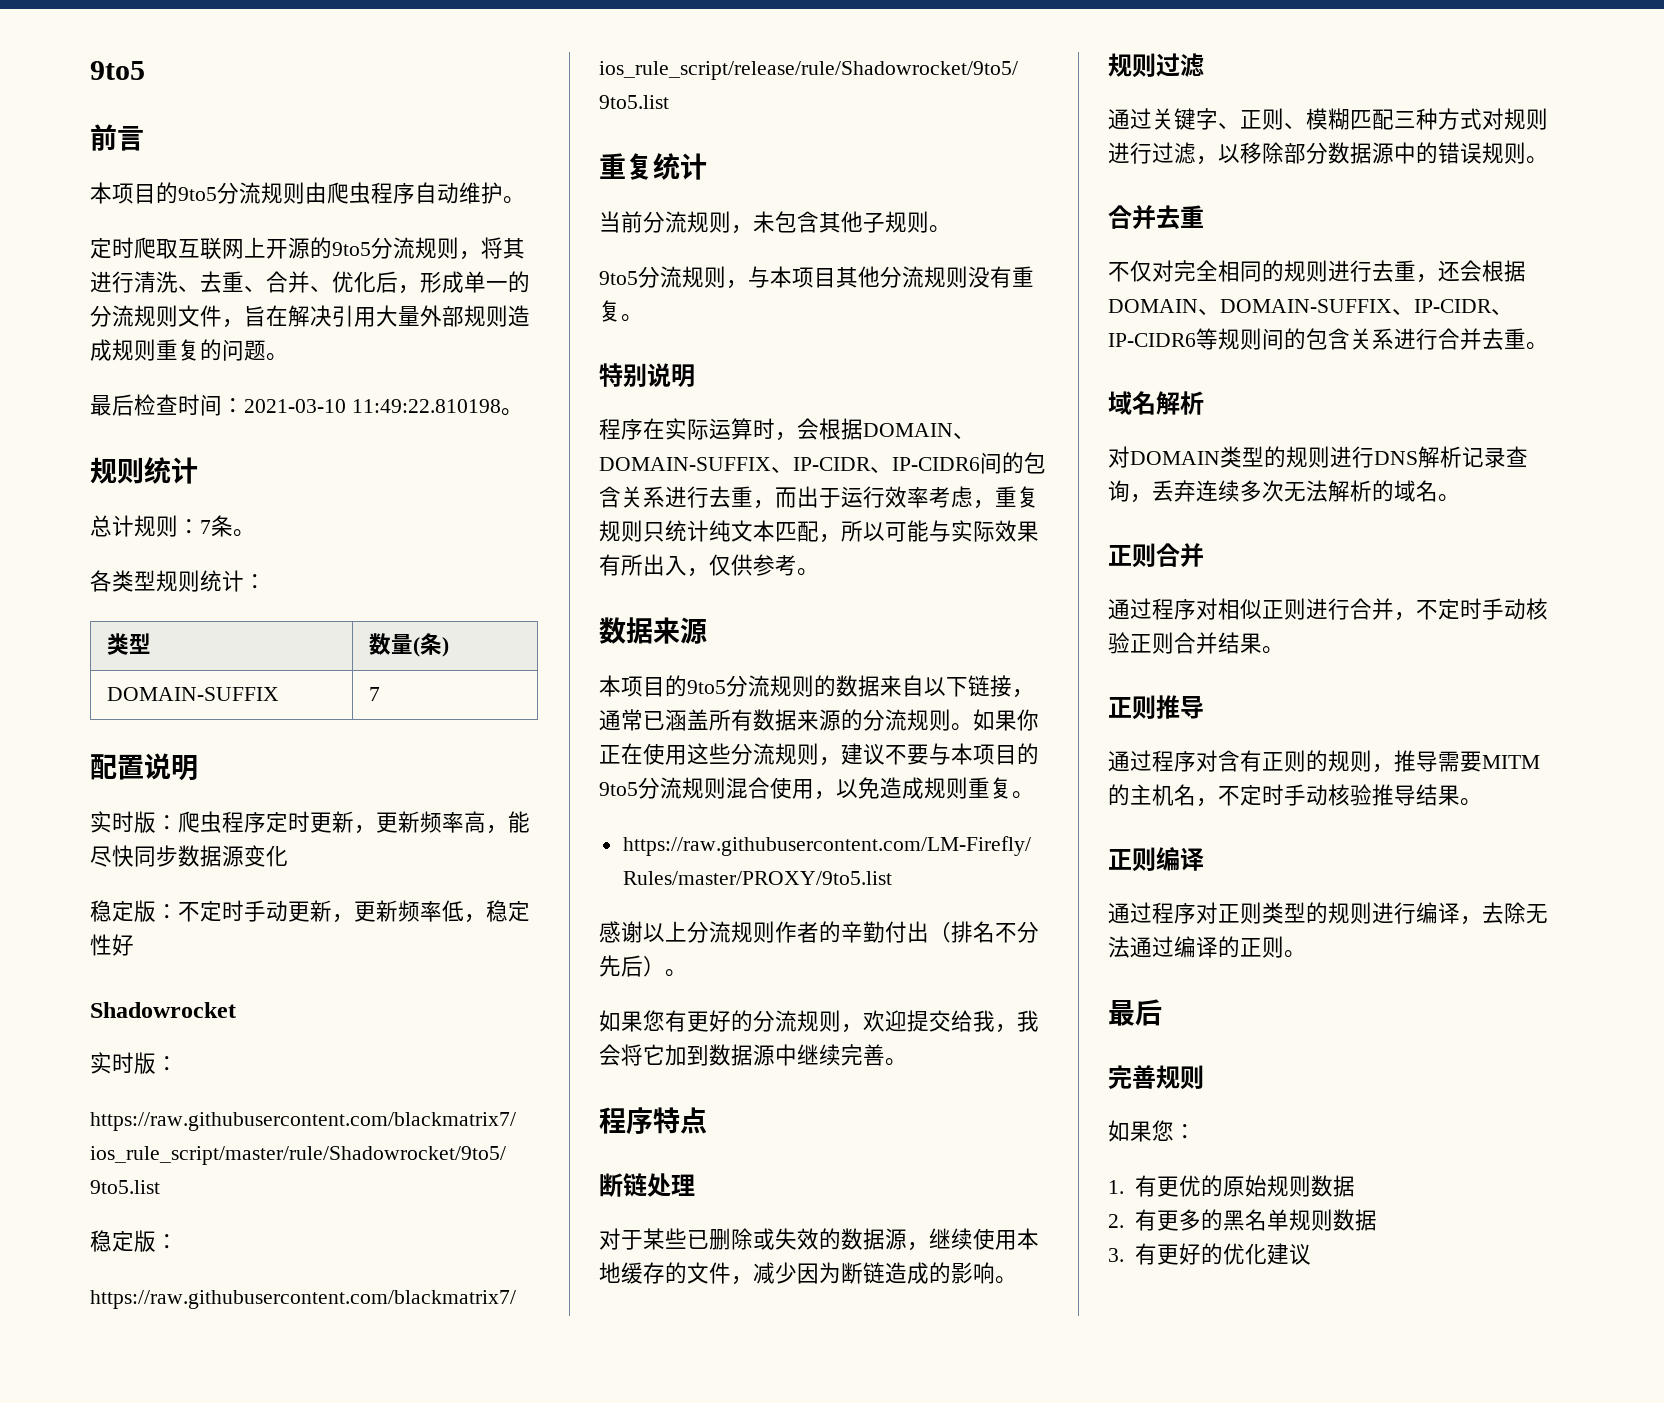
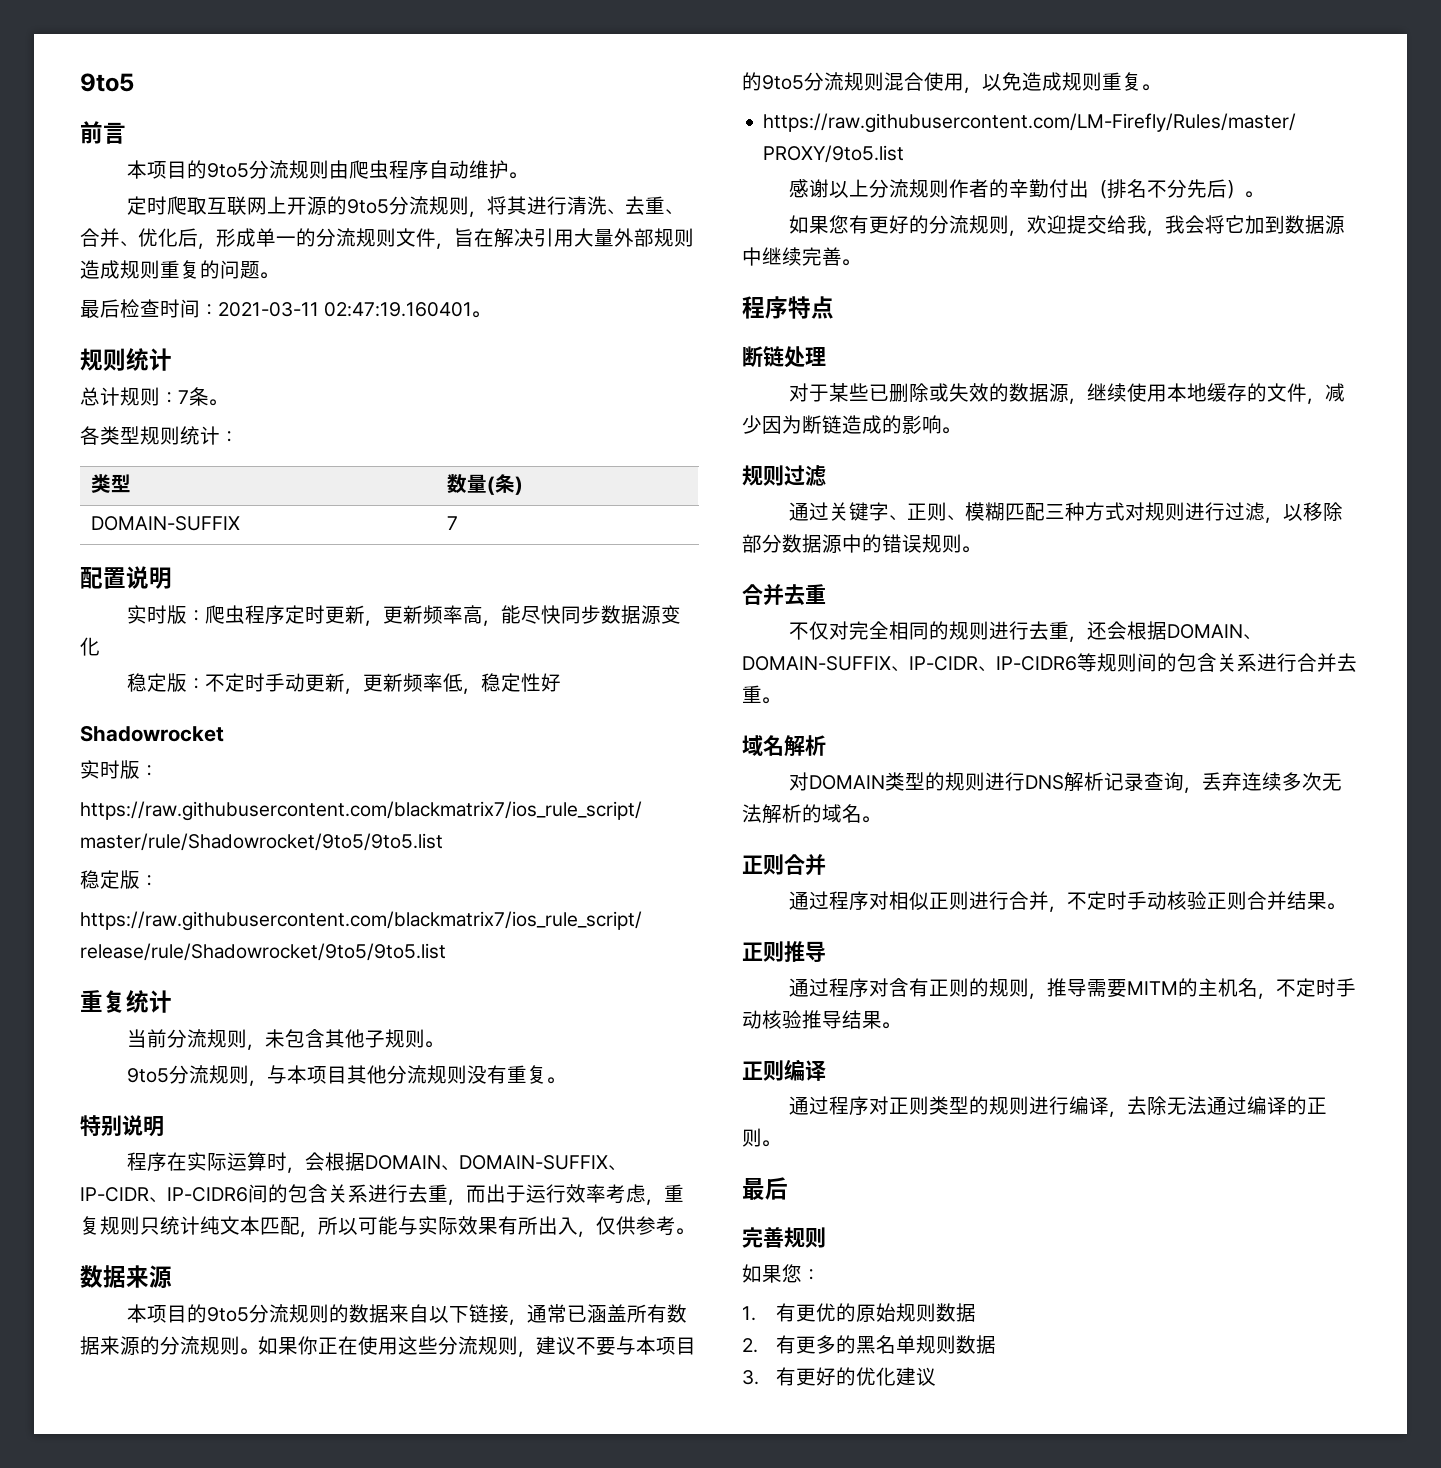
- 最后检查时间：2021-03-10 11:49:22.810198。
+ 最后检查时间：2021-03-11 02:47:19.160401。

